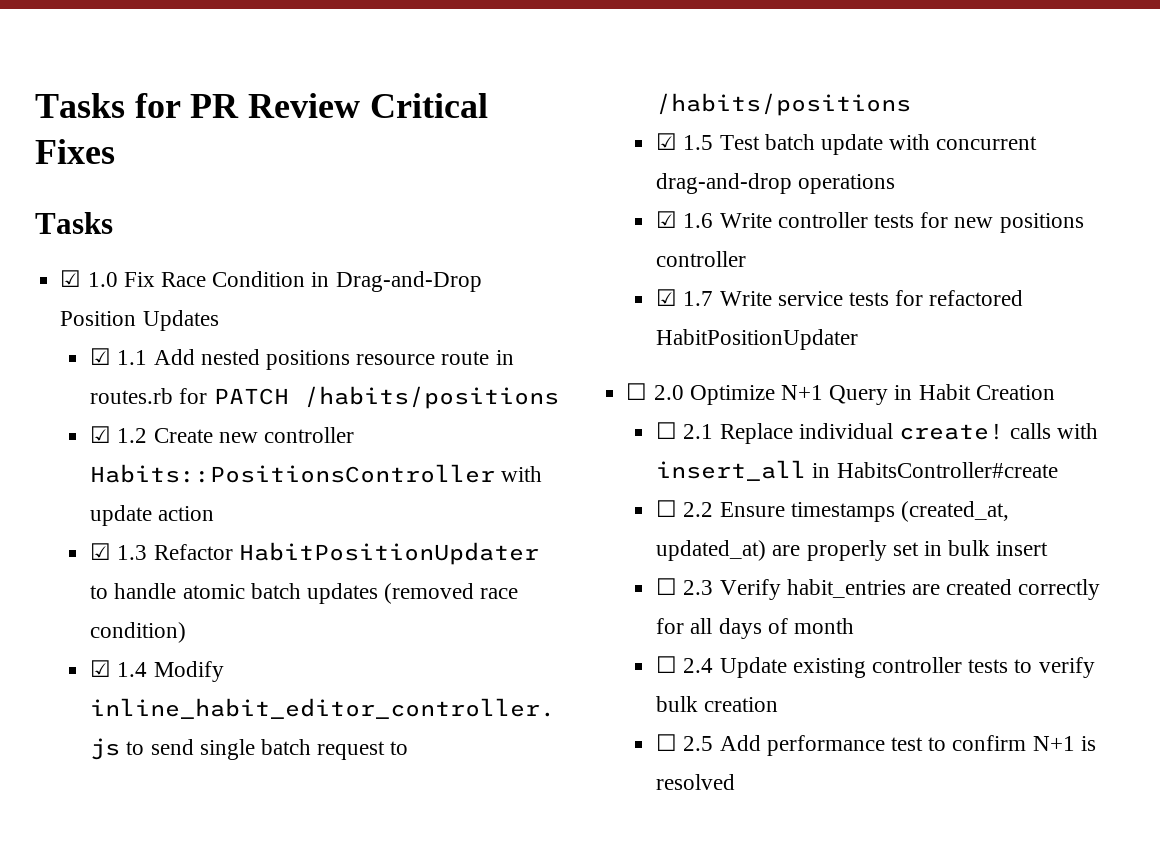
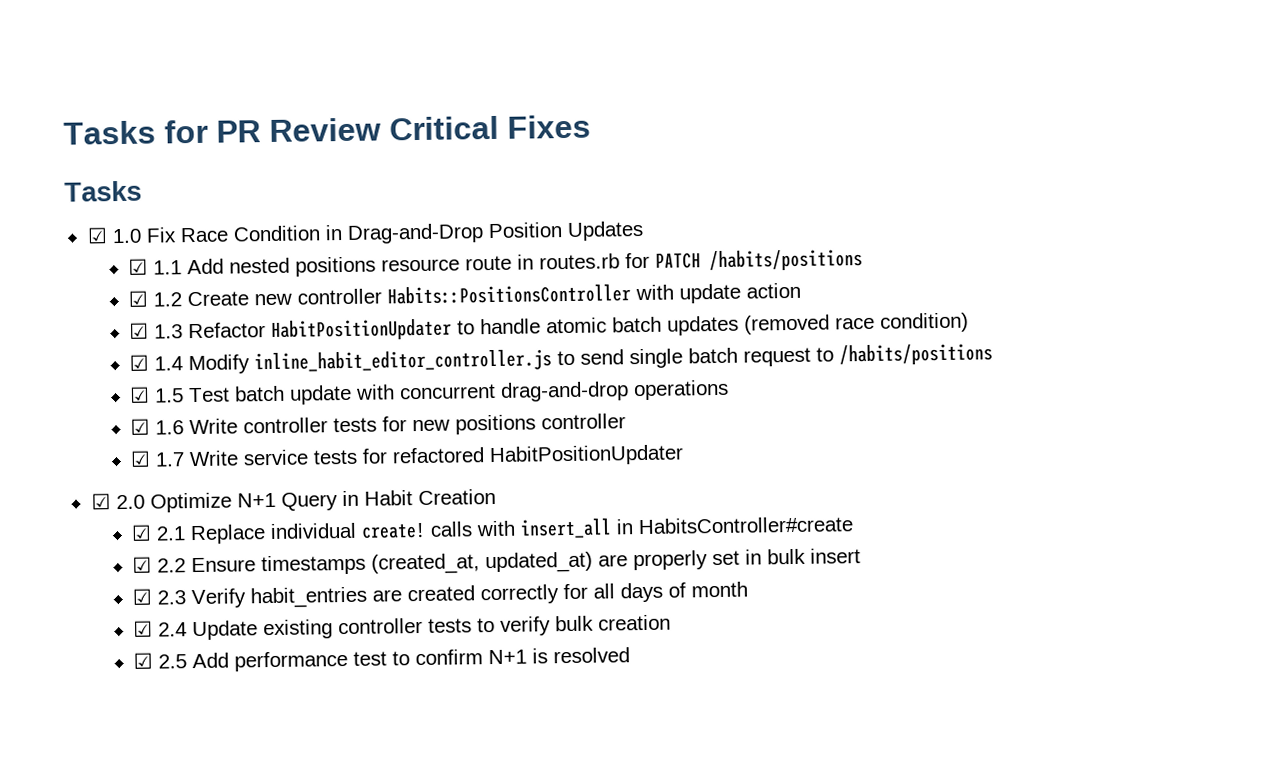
- ☐ 2.0 Optimize N+1 Query in Habit Creation
+ ☑ 2.0 Optimize N+1 Query in Habit Creation
- ☐ 2.1 Replace individual create! calls with insert_all in HabitsController#create
+ ☑ 2.1 Replace individual create! calls with insert_all in HabitsController#create
- ☐ 2.2 Ensure timestamps (created_at, updated_at) are properly set in bulk insert
+ ☑ 2.2 Ensure timestamps (created_at, updated_at) are properly set in bulk insert
- ☐ 2.3 Verify habit_entries are created correctly for all days of month
+ ☑ 2.3 Verify habit_entries are created correctly for all days of month
- ☐ 2.4 Update existing controller tests to verify bulk creation
+ ☑ 2.4 Update existing controller tests to verify bulk creation
- ☐ 2.5 Add performance test to confirm N+1 is resolved
+ ☑ 2.5 Add performance test to confirm N+1 is resolved

